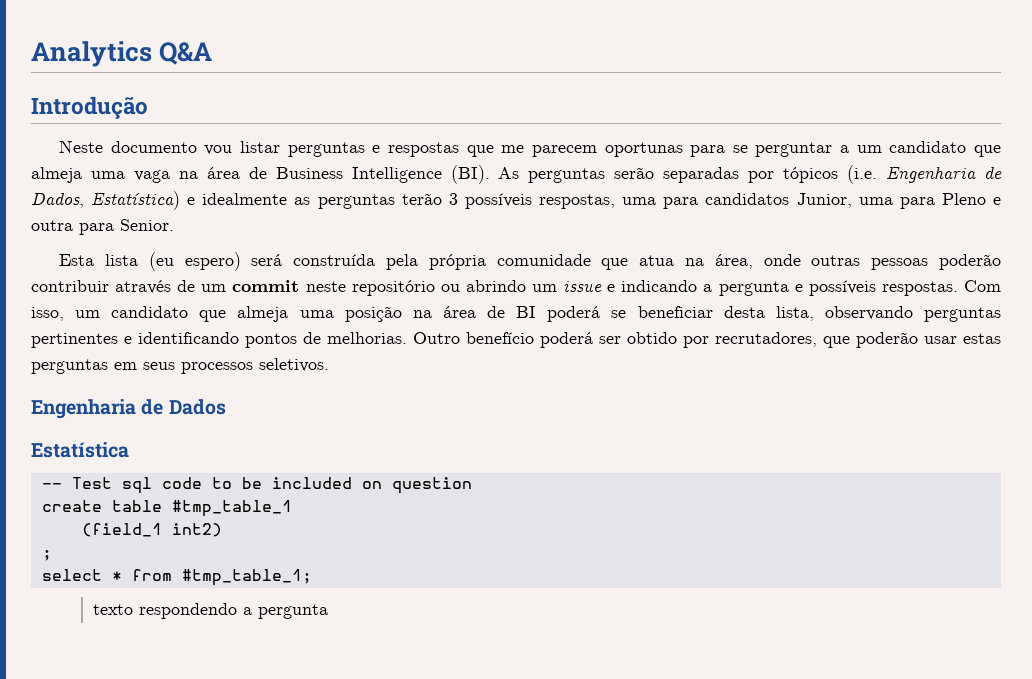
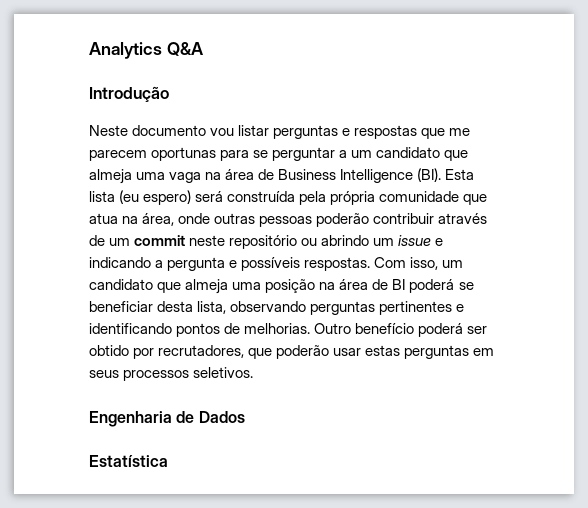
- Neste documento vou listar perguntas e respostas que me parecem oportunas para se perguntar a um candidato que almeja uma vaga na área de Business Intelligence (BI). As perguntas serão separadas por tópicos (i.e. Engenharia de Dados, Estatística) e idealmente as perguntas terão 3 possíveis respostas, uma para candidatos Junior, uma para Pleno e outra para Senior.
- Esta lista (eu espero) será construída pela própria comunidade que atua na área, onde outras pessoas poderão contribuir através de um commit neste repositório ou abrindo um issue e indicando a pergunta e possíveis respostas.
+ Neste documento vou listar perguntas e respostas que me parecem oportunas para se perguntar a um candidato que almeja uma vaga na área de Business Intelligence (BI). Esta lista (eu espero) será construída pela própria comunidade que atua na área, onde outras pessoas poderão contribuir através de um commit neste repositório ou abrindo um issue e indicando a pergunta e possíveis respostas.
- -- Test sql code to be included on question
- create table #tmp_table_1
- (field_1 int2)
- ;
- select * from #tmp_table_1;
- texto respondendo a pergunta

